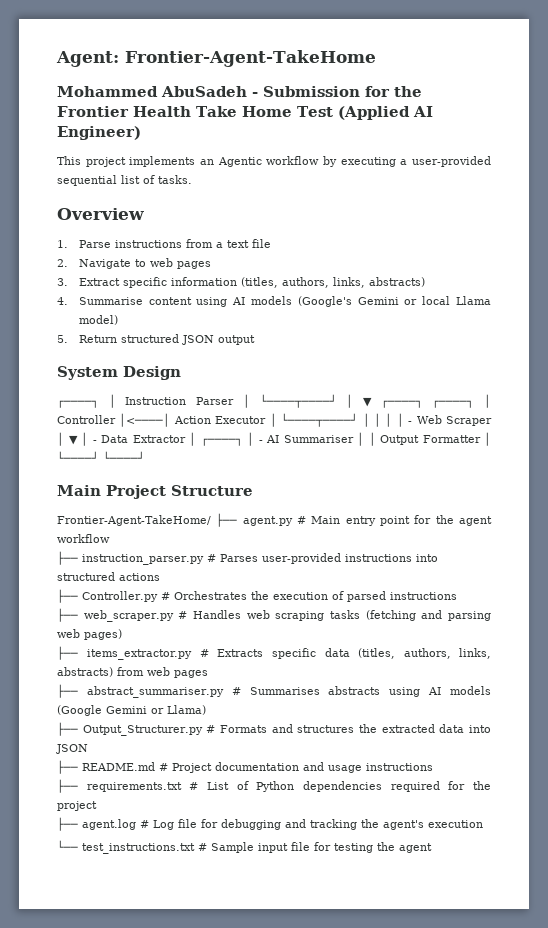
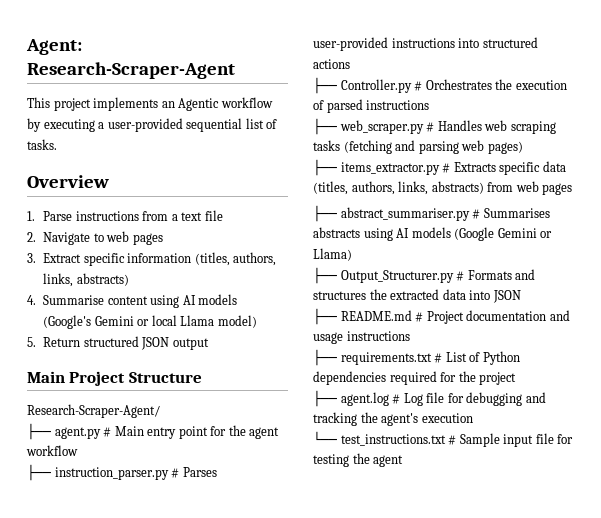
- Agent: Frontier-Agent-TakeHome
- Mohammed AbuSadeh - Submission for the Frontier Health Take Home Test (Applied AI Engineer)
+ Agent: Research-Scraper-Agent
- System Design
- ┌────┐ │ Instruction Parser │ └────┬────┘ │ ▼ ┌────┐ ┌────┐ │ Controller │<────│ Action Executor │ └────┬────┘ │ │ │ │ - Web Scraper │ ▼ │ - Data Extractor │ ┌────┐ │ - AI Summariser │ │ Output Formatter │ └────┘ └────┘
- Frontier-Agent-TakeHome/ ├── agent.py # Main entry point for the agent workflow
+ Research-Scraper-Agent/
+ ├── agent.py # Main entry point for the agent workflow

